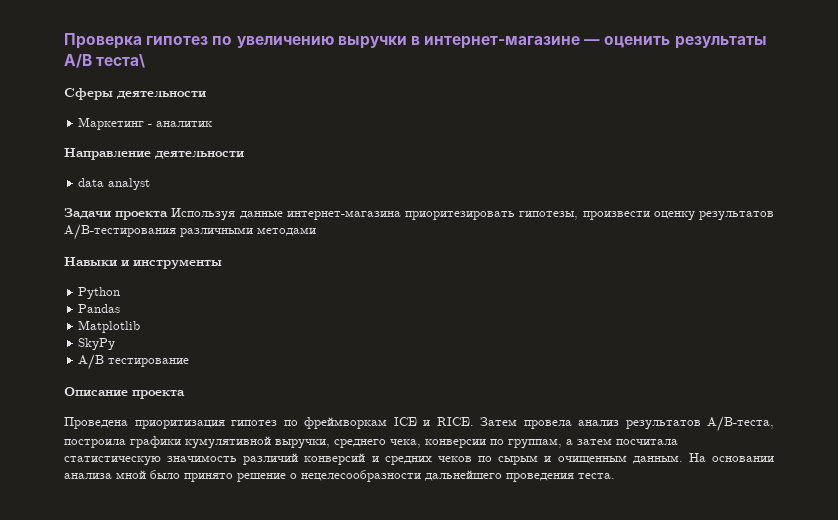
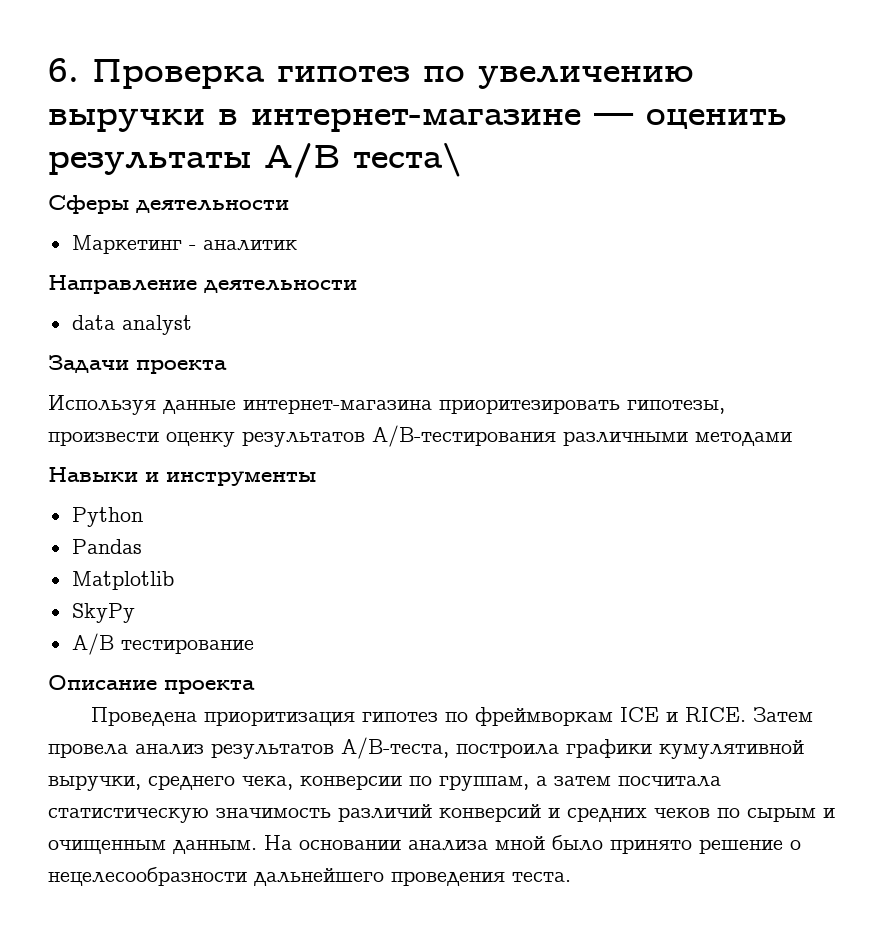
- Проверка гипотез по увеличению выручки в интернет-магазине — оценить результаты A/B теста\
+ 6. Проверка гипотез по увеличению выручки в интернет-магазине — оценить результаты A/B теста\
- Задачи проекта Используя данные интернет-магазина приоритезировать гипотезы, произвести оценку результатов A/B-тестирования различными методами
+ Задачи проекта
+ Используя данные интернет-магазина приоритезировать гипотезы, произвести оценку результатов A/B-тестирования различными методами

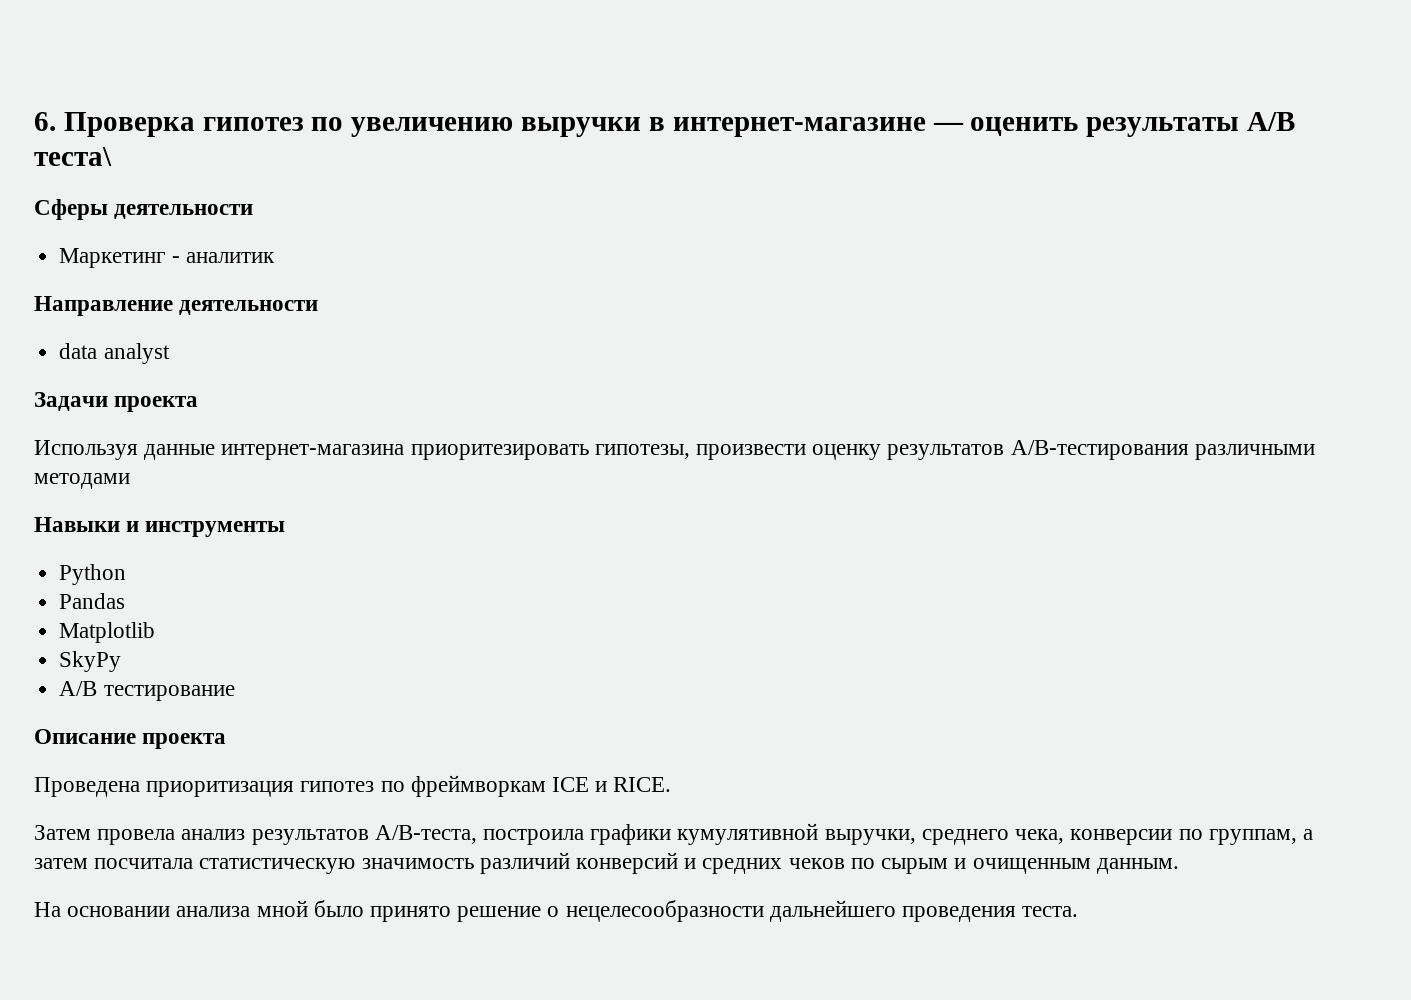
- Проведена приоритизация гипотез по фреймворкам ICE и RICE. Затем провела анализ результатов A/B-теста, построила графики кумулятивной выручки, среднего чека, конверсии по группам, а затем посчитала статистическую значимость различий конверсий и средних чеков по сырым и очищенным данным. На основании анализа мной было принято решение о нецелесообразности дальнейшего проведения теста.
+ Проведена приоритизация гипотез по фреймворкам ICE и RICE.
+ Затем провела анализ результатов A/B-теста, построила графики кумулятивной выручки, среднего чека, конверсии по группам, а затем посчитала статистическую значимость различий конверсий и средних чеков по сырым и очищенным данным.
+ На основании анализа мной было принято решение о нецелесообразности дальнейшего проведения теста.

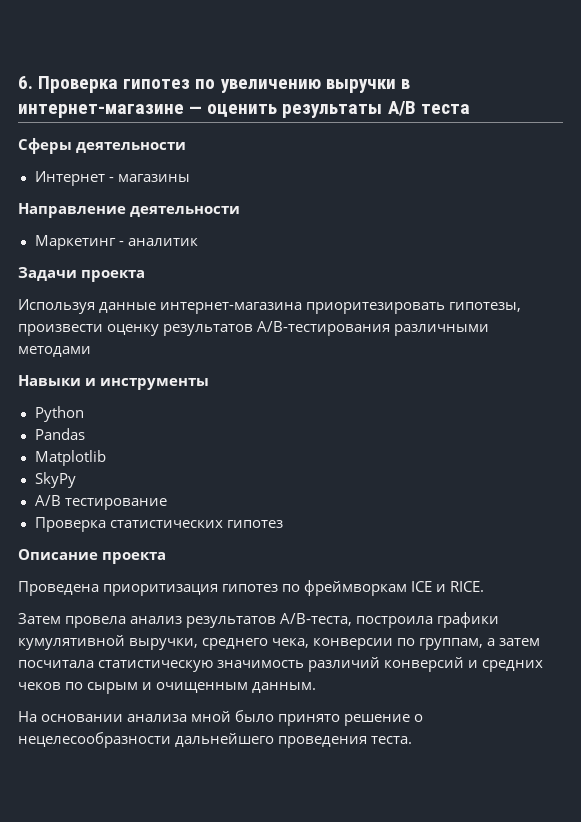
- 6. Проверка гипотез по увеличению выручки в интернет-магазине — оценить результаты A/B теста\
+ 6. Проверка гипотез по увеличению выручки в интернет-магазине — оценить результаты A/B теста
+ Интернет - магазины
+ Направление деятельности
- Направление деятельности
- data analyst
+ Проверка статистических гипотез

